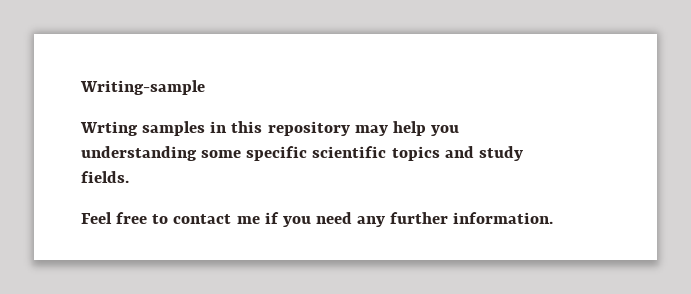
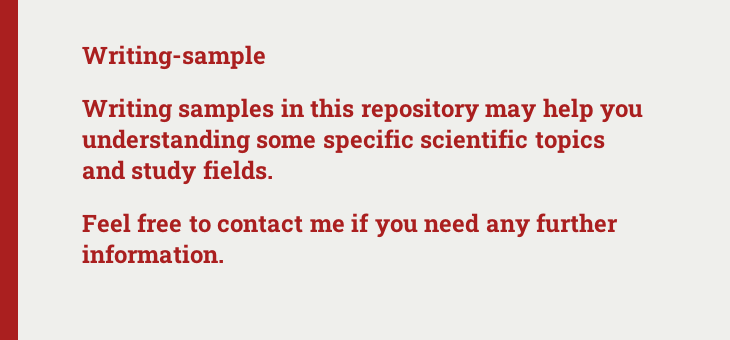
- Wrting samples in this repository may help you understanding some specific scientific topics and study fields.
+ Writing samples in this repository may help you understanding some specific scientific topics and study fields.

